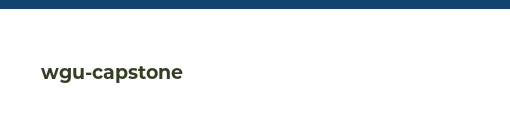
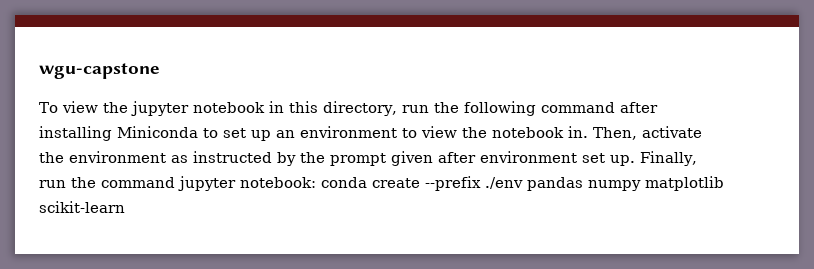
+ To view the jupyter notebook in this directory, run the following command after installing Miniconda to set up an environment to view the notebook in. Then, activate the environment as instructed by the prompt given after environment set up. Finally, run the command jupyter notebook: conda create --prefix ./env pandas numpy matplotlib scikit-learn

